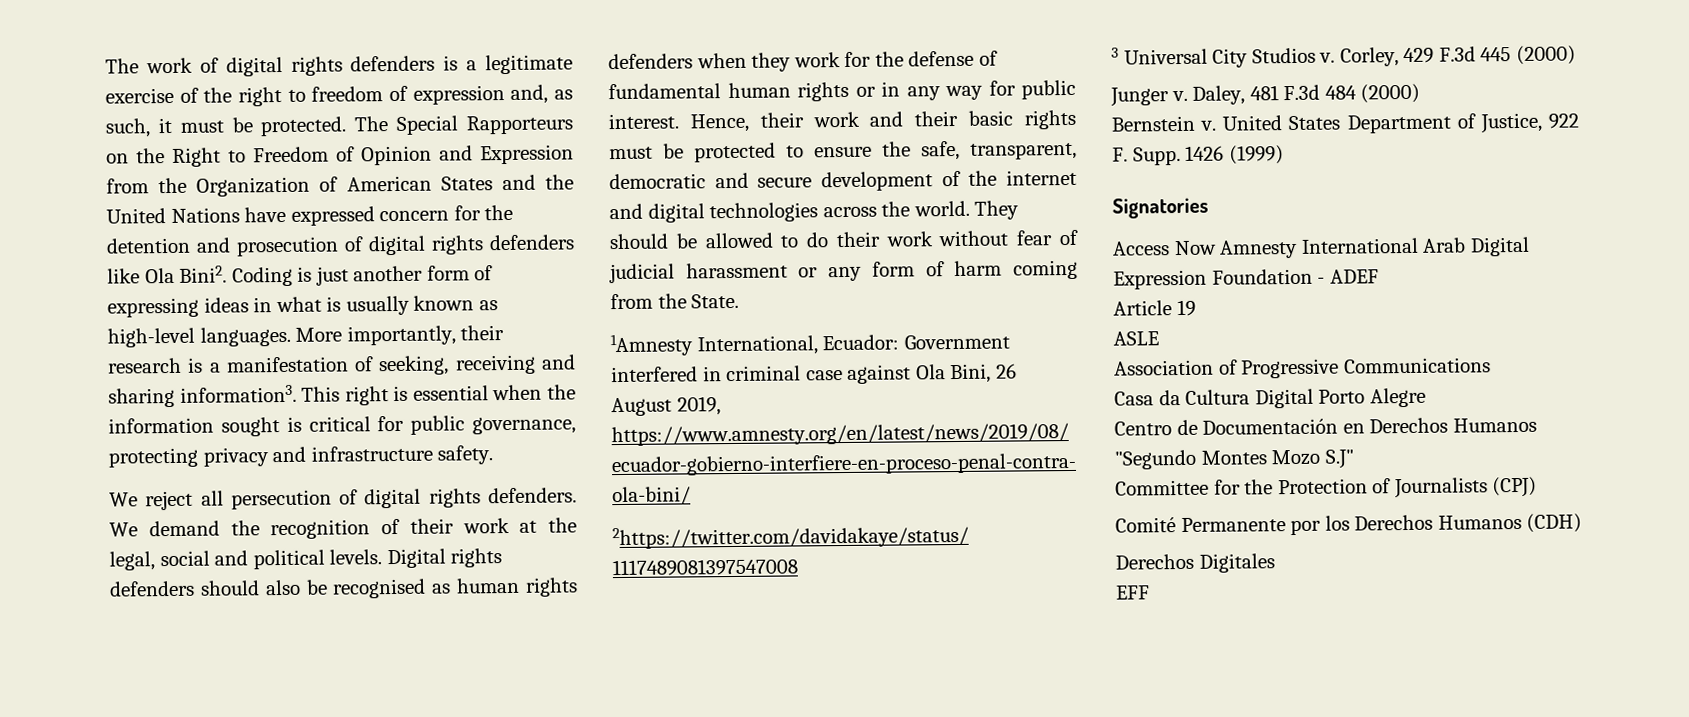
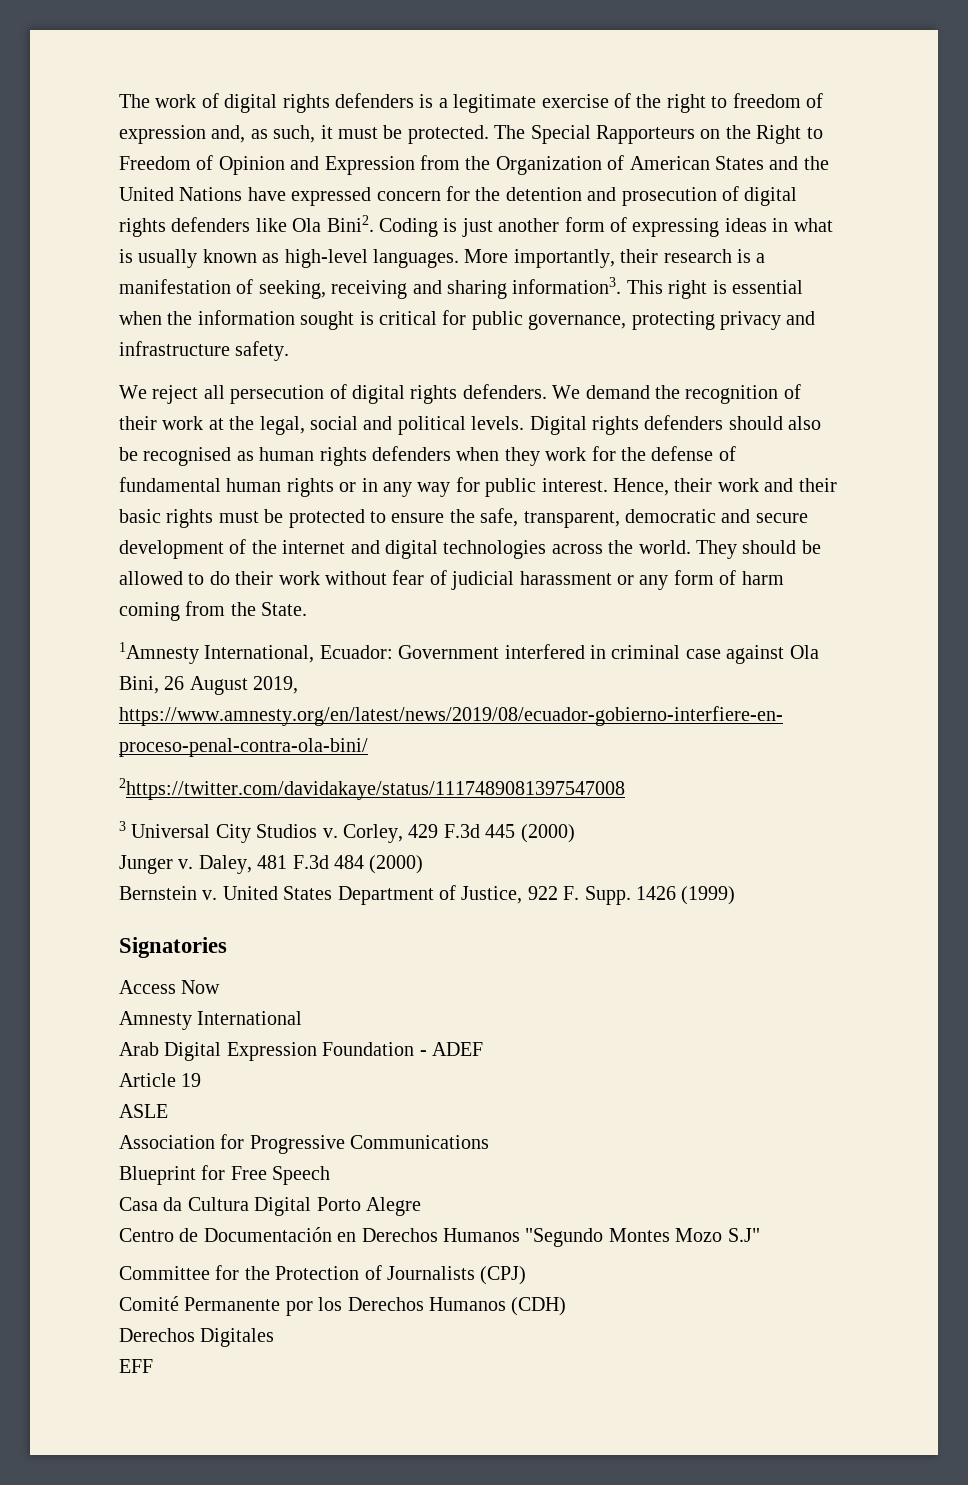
- Access Now Amnesty International Arab Digital Expression Foundation - ADEF
+ Access Now
+ Amnesty International
+ Arab Digital Expression Foundation - ADEF
- Association of Progressive Communications
+ Association for Progressive Communications
+ Blueprint for Free Speech

